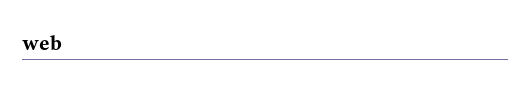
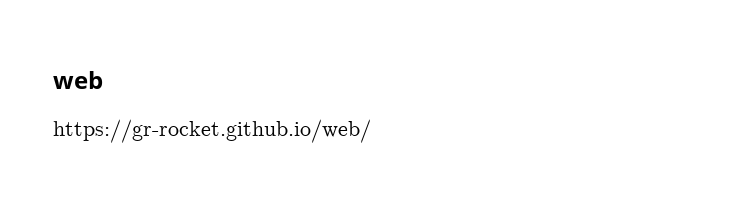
+ https://gr-rocket.github.io/web/

